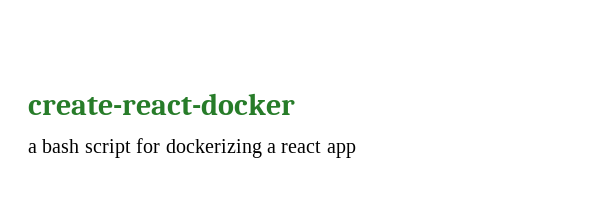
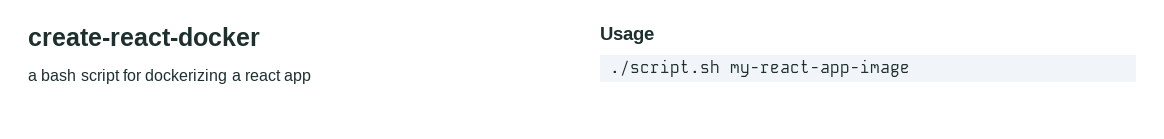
+ Usage
+ ./script.sh my-react-app-image

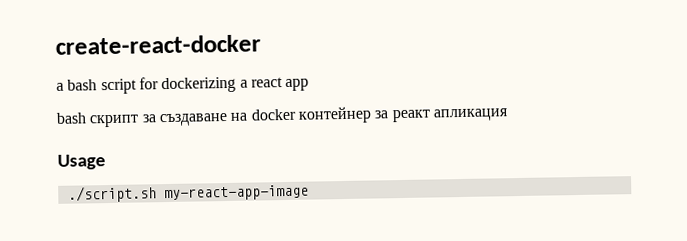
+ bash скрипт за създаване на docker контейнер за реакт апликация

